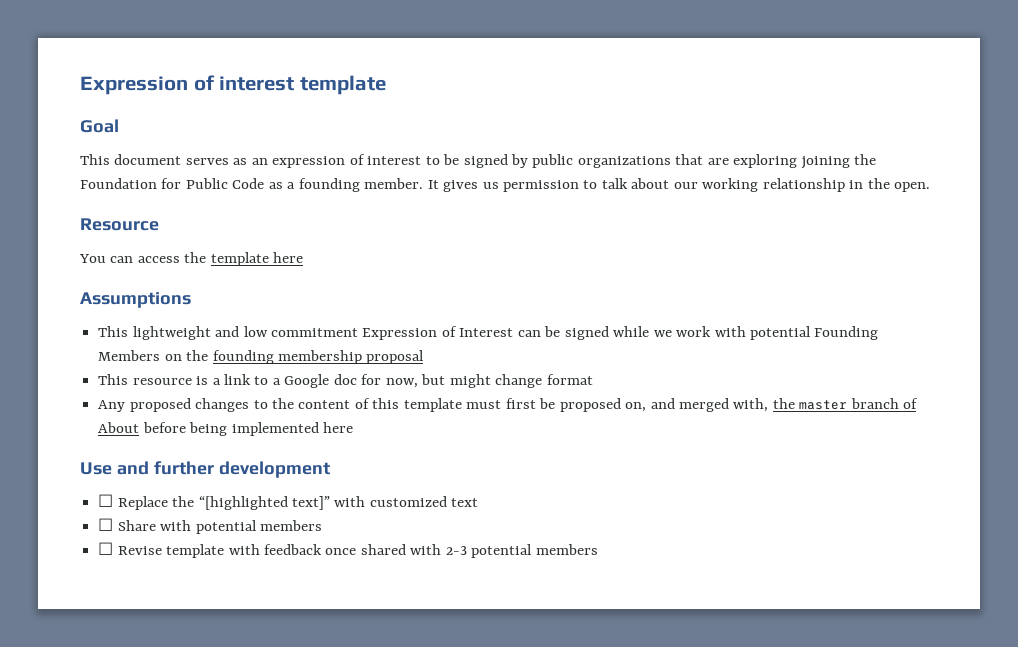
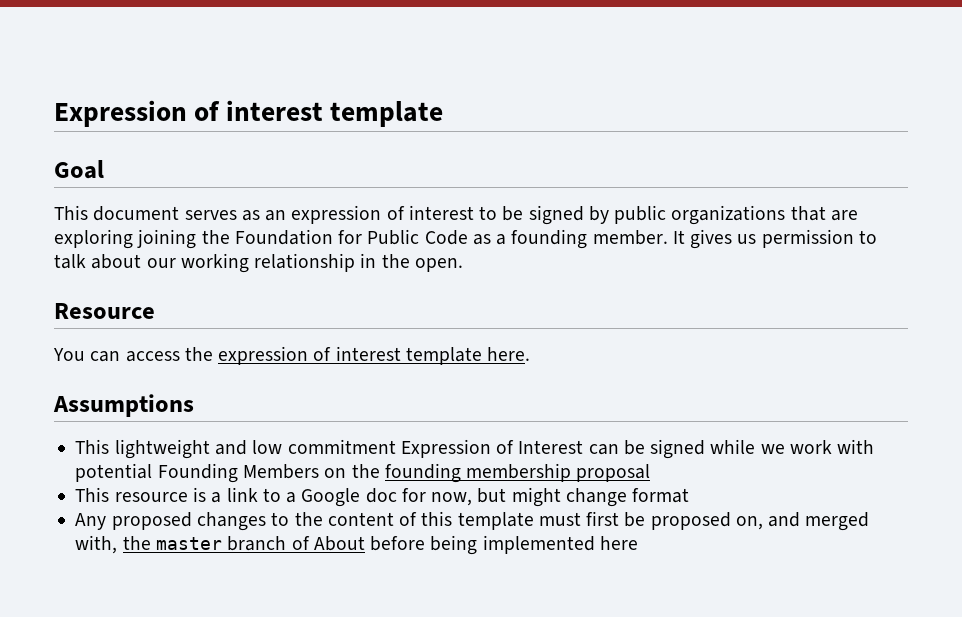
- You can access the template here
+ You can access the expression of interest template here.
- Use and further development
- ☐ Replace the “[highlighted text]” with customized text
- ☐ Share with potential members
- ☐ Revise template with feedback once shared with 2-3 potential members

